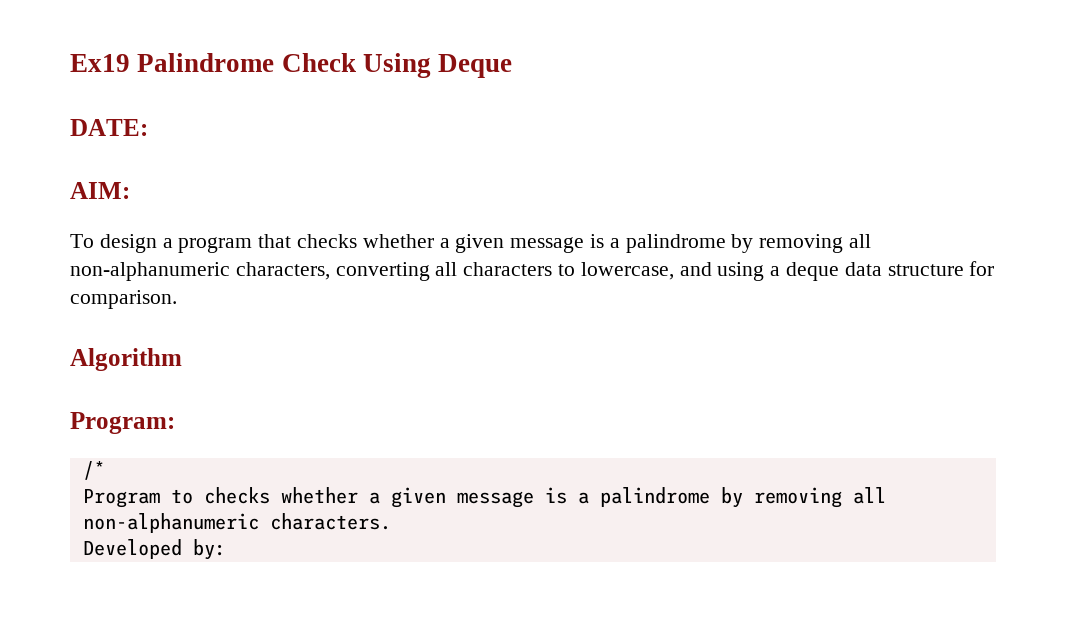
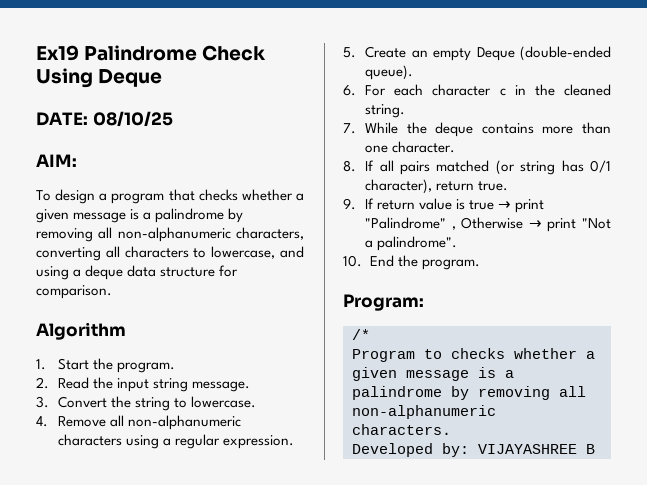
- DATE:
+ DATE: 08/10/25
+ 1. Start the program.
+ 2. Read the input string message.
+ 3. Convert the string to lowercase.
+ 4. Remove all non-alphanumeric characters using a regular expression.
+ 5. Create an empty Deque (double-ended queue).
+ 6. For each character c in the cleaned string.
+ 7. While the deque contains more than one character.
+ 8. If all pairs matched (or string has 0/1 character), return true.
+ 9. If return value is true → print "Palindrome" , Otherwise → print "Not a palindrome".
+ 10. End the program.
- Developed by:
+ Developed by: VIJAYASHREE B

